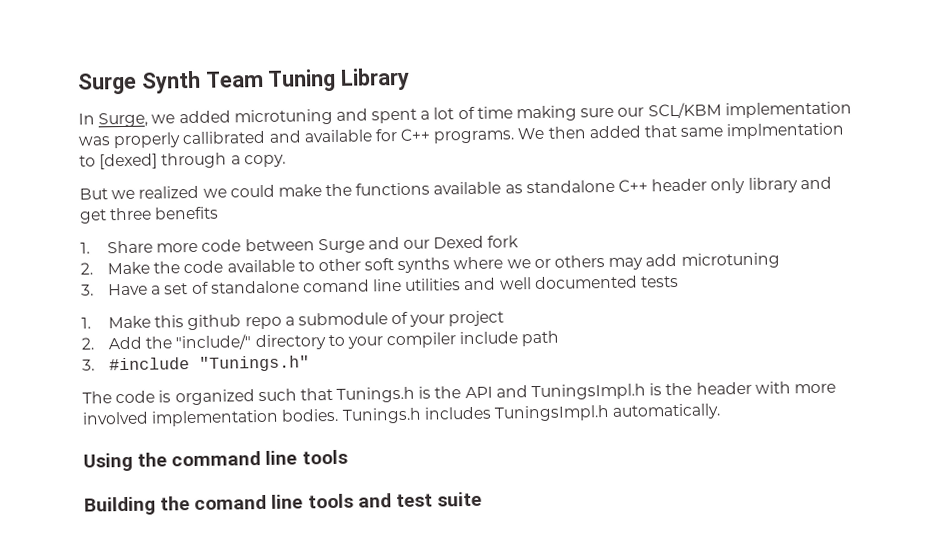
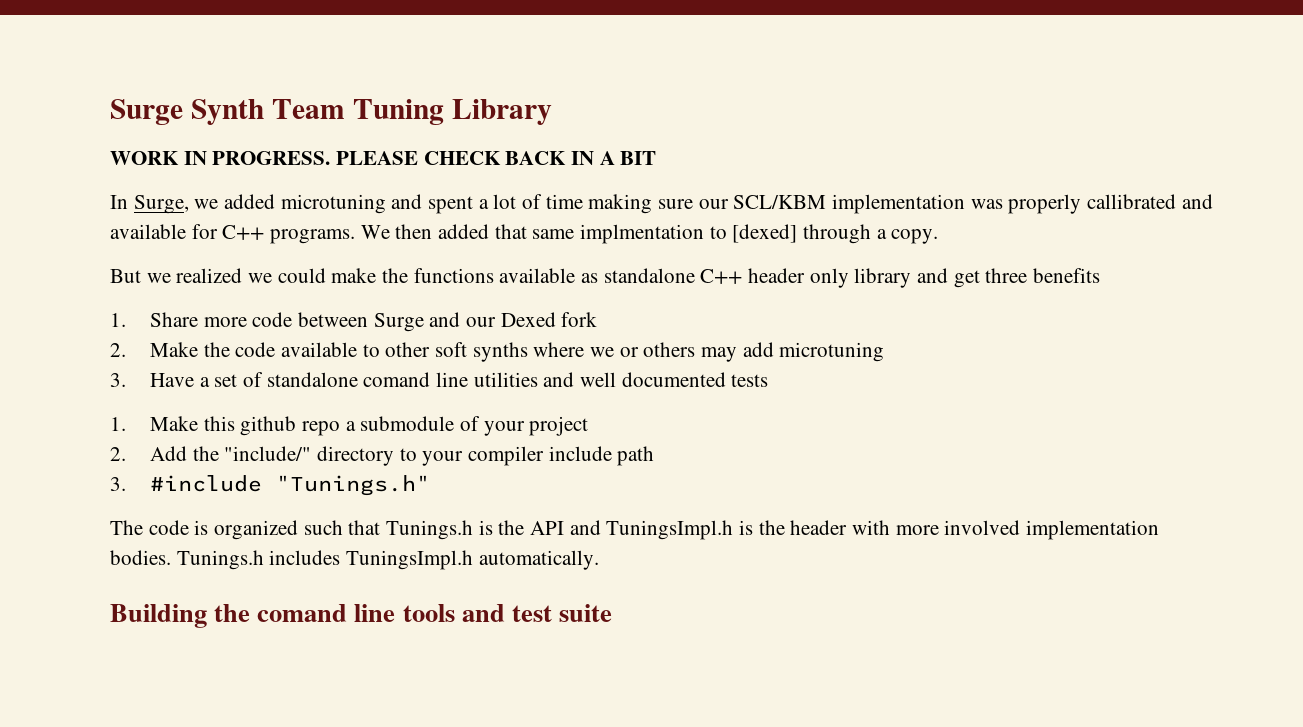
+ WORK IN PROGRESS. PLEASE CHECK BACK IN A BIT
- Using the command line tools

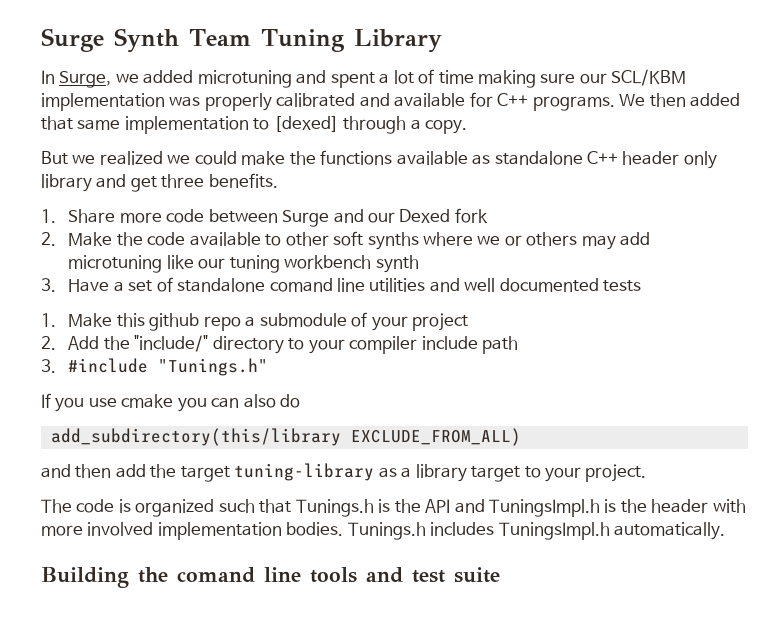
- WORK IN PROGRESS. PLEASE CHECK BACK IN A BIT
- In Surge, we added microtuning and spent a lot of time making sure our SCL/KBM implementation was properly callibrated and available for C++ programs.
+ In Surge, we added microtuning and spent a lot of time making sure our SCL/KBM implementation was properly calibrated and available for C++ programs.
- We then added that same implmentation to [dexed] through a copy.
+ We then added that same implementation to [dexed] through a copy.
- But we realized we could make the functions available as standalone C++ header only library and get three benefits
+ But we realized we could make the functions available as standalone C++ header only library and get three benefits.
- 2. Make the code available to other soft synths where we or others may add microtuning
+ 2. Make the code available to other soft synths where we or others may add microtuning like our tuning workbench synth
+ If you use cmake you can also do
+ add_subdirectory(this/library EXCLUDE_FROM_ALL)
+ and then add the target tuning-library as a library target to your project.

